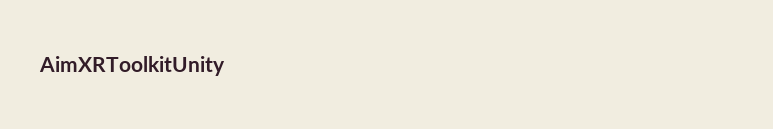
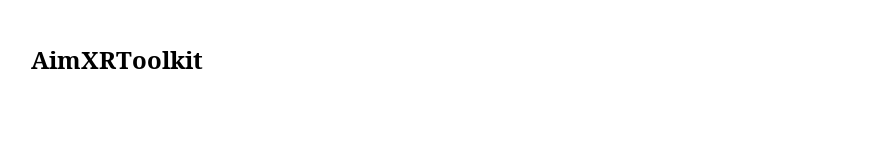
- AimXRToolkitUnity
+ AimXRToolkit

